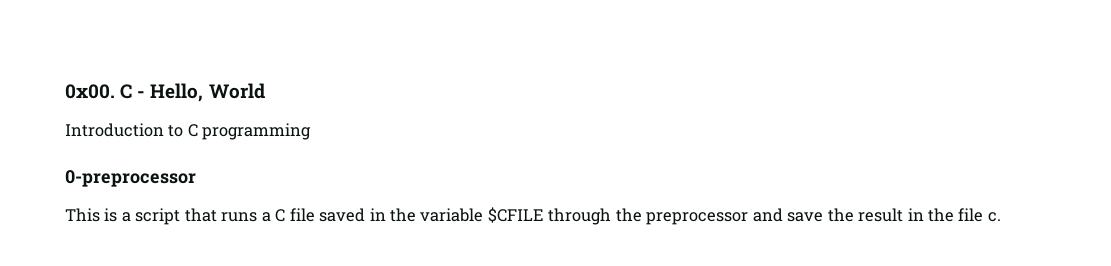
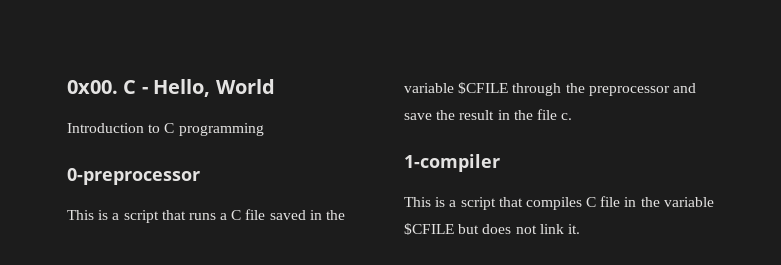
+ 1-compiler
+ This is a script that compiles C file in the variable $CFILE but does not link it.

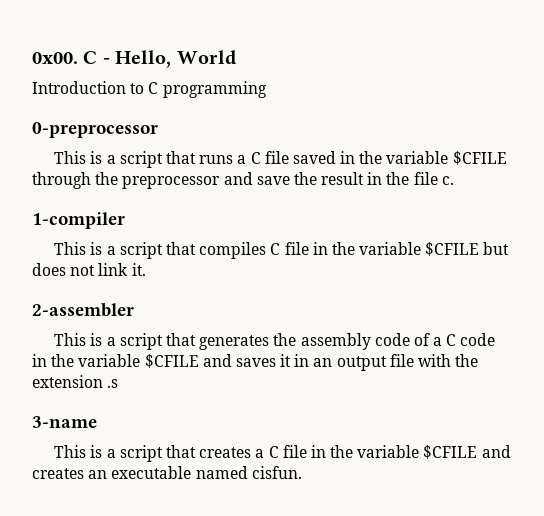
+ 2-assembler
+ This is a script that generates the assembly code of a C code in the variable $CFILE and saves it in an output file with the extension .s
+ 3-name
+ This is a script that creates a C file in the variable $CFILE and creates an executable named cisfun.

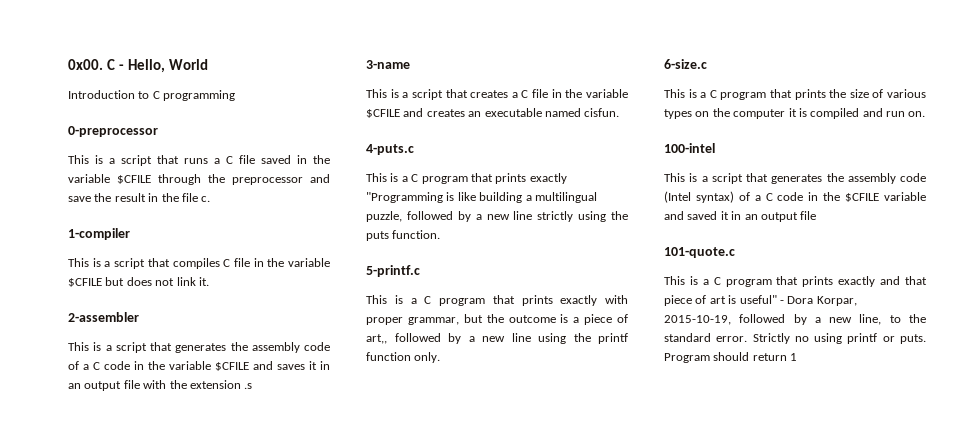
+ 4-puts.c
+ This is a C program that prints exactly "Programming is like building a multilingual puzzle, followed by a new line strictly using the puts function.
+ 5-printf.c
+ This is a C program that prints exactly with proper grammar, but the outcome is a piece of art,, followed by a new line using the printf function only.
+ 6-size.c
+ This is a C program that prints the size of various types on the computer it is compiled and run on.
+ 100-intel
+ This is a script that generates the assembly code (Intel syntax) of a C code in the $CFILE variable and saved it in an output file
+ 101-quote.c
+ This is a C program that prints exactly and that piece of art is useful" - Dora Korpar, 2015-10-19, followed by a new line, to the standard error. Strictly no using printf or puts. Program should return 1

